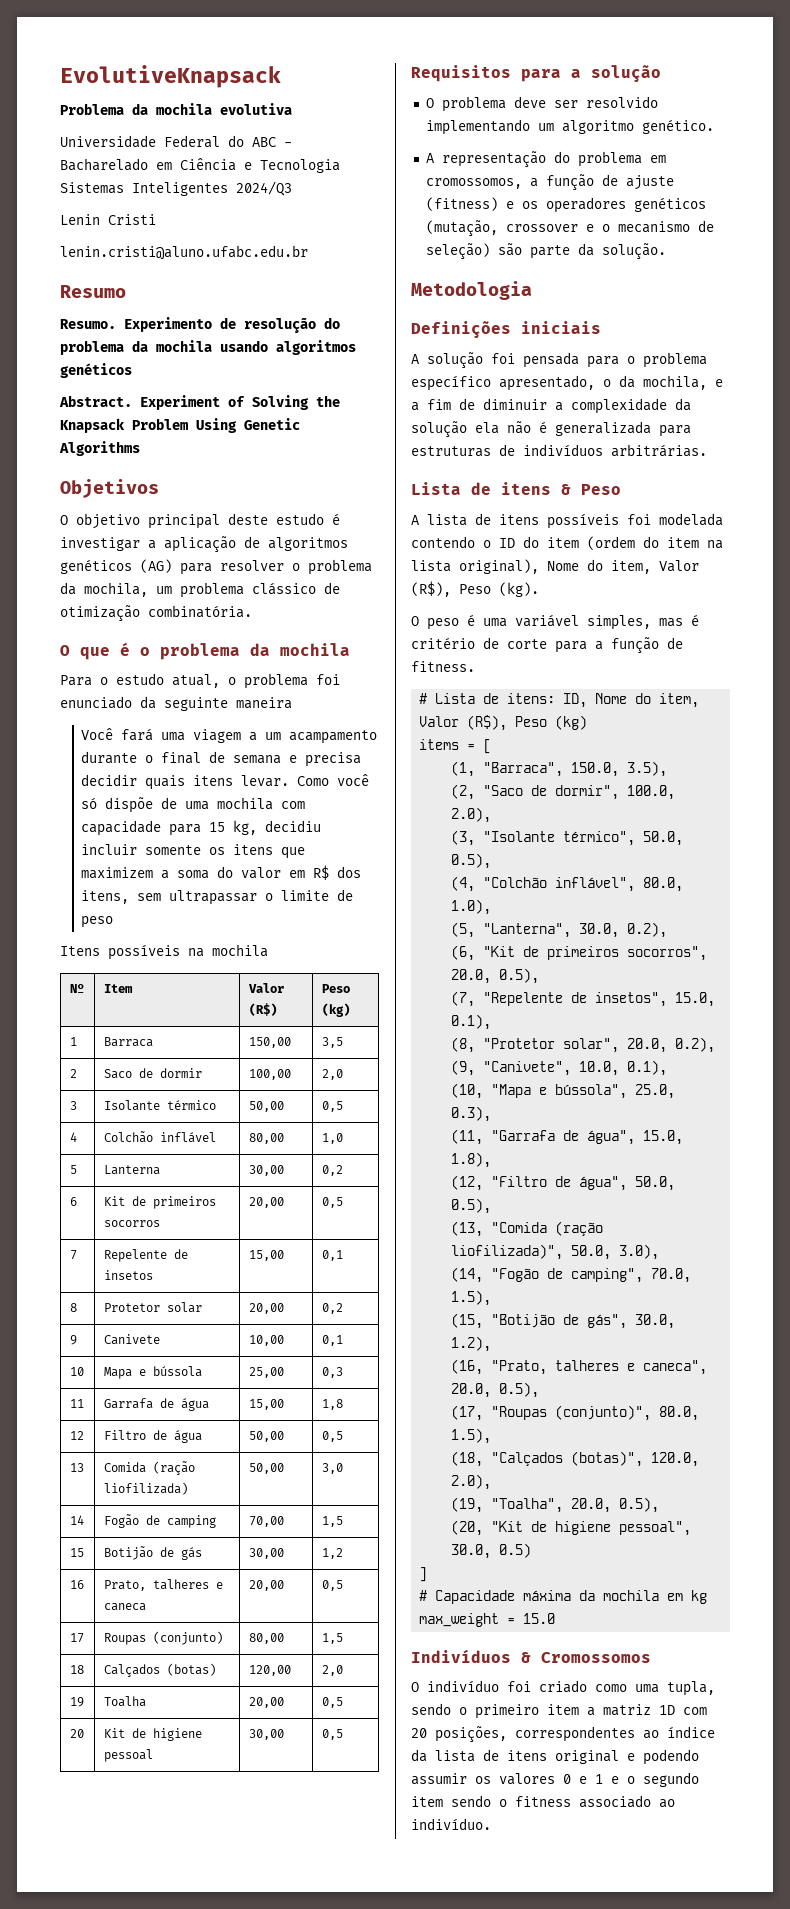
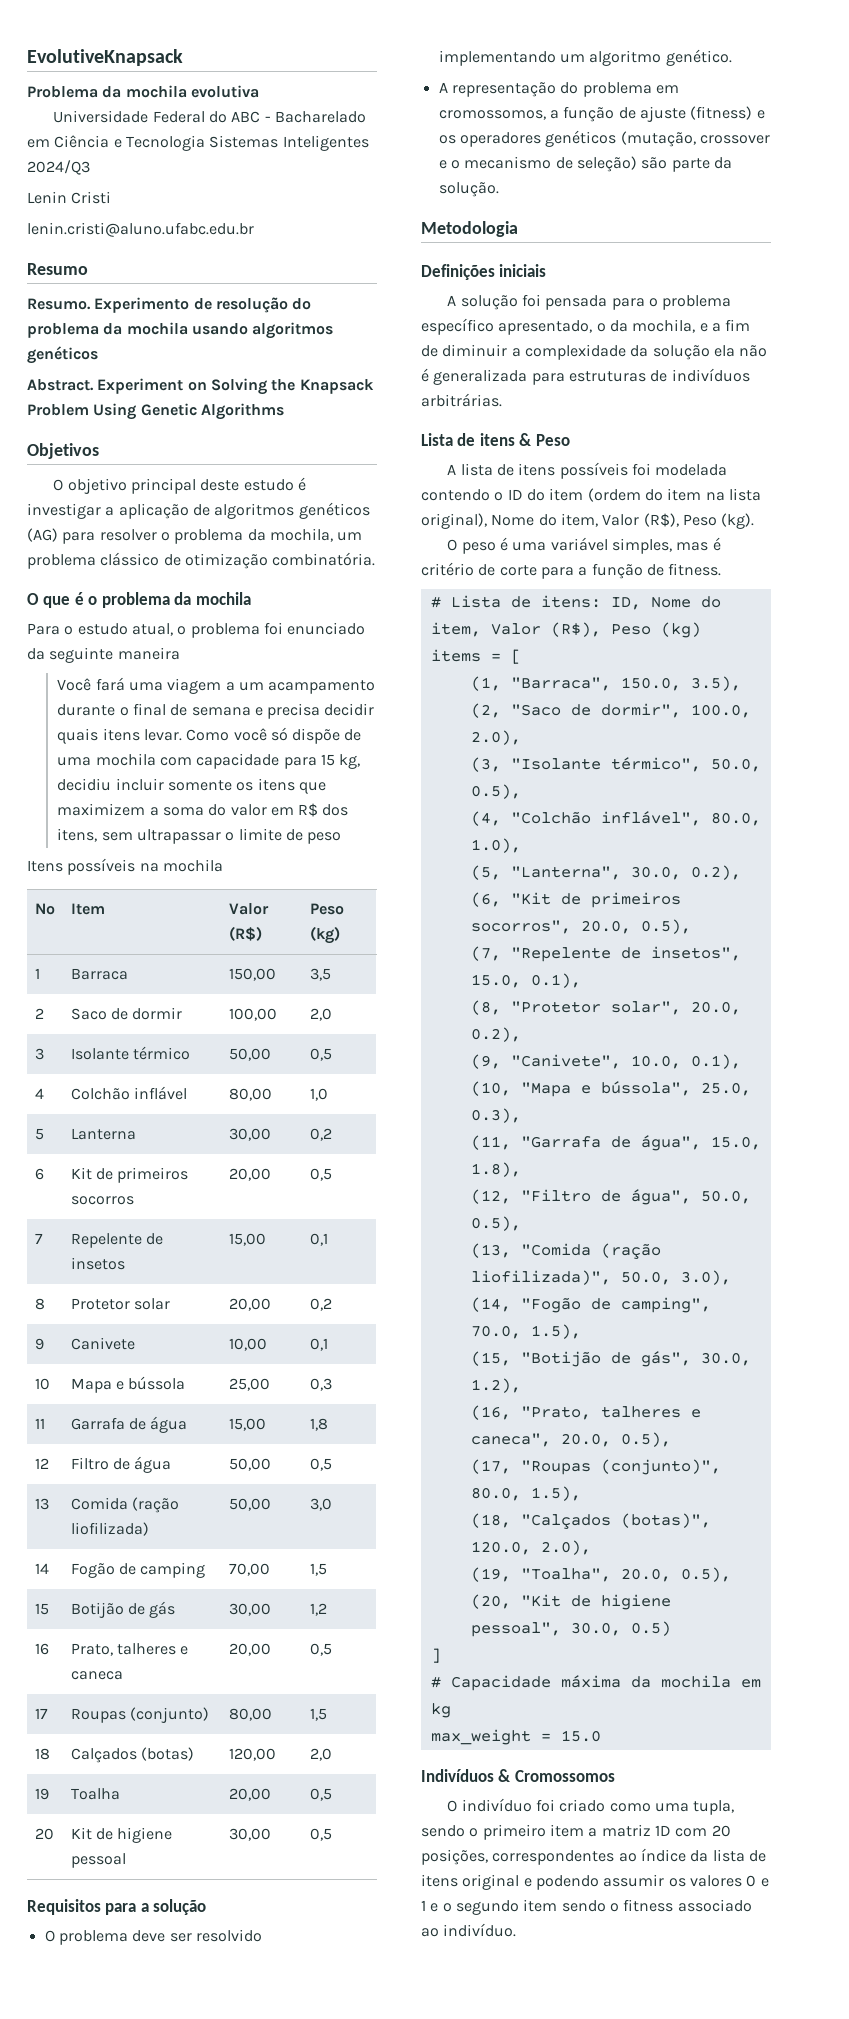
- Experiment of Solving the Knapsack Problem Using Genetic Algorithms
+ Experiment on Solving the Knapsack Problem Using Genetic Algorithms

